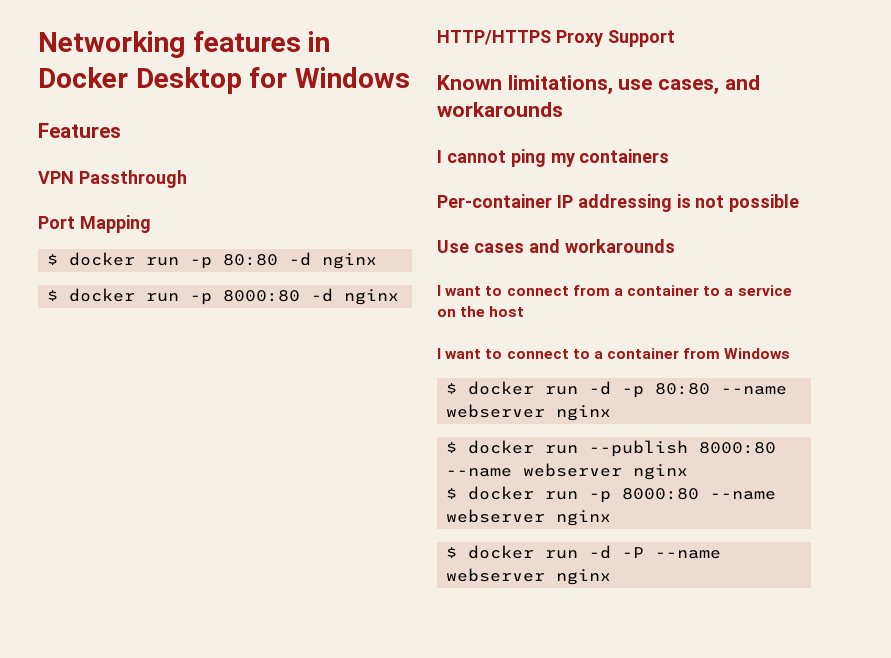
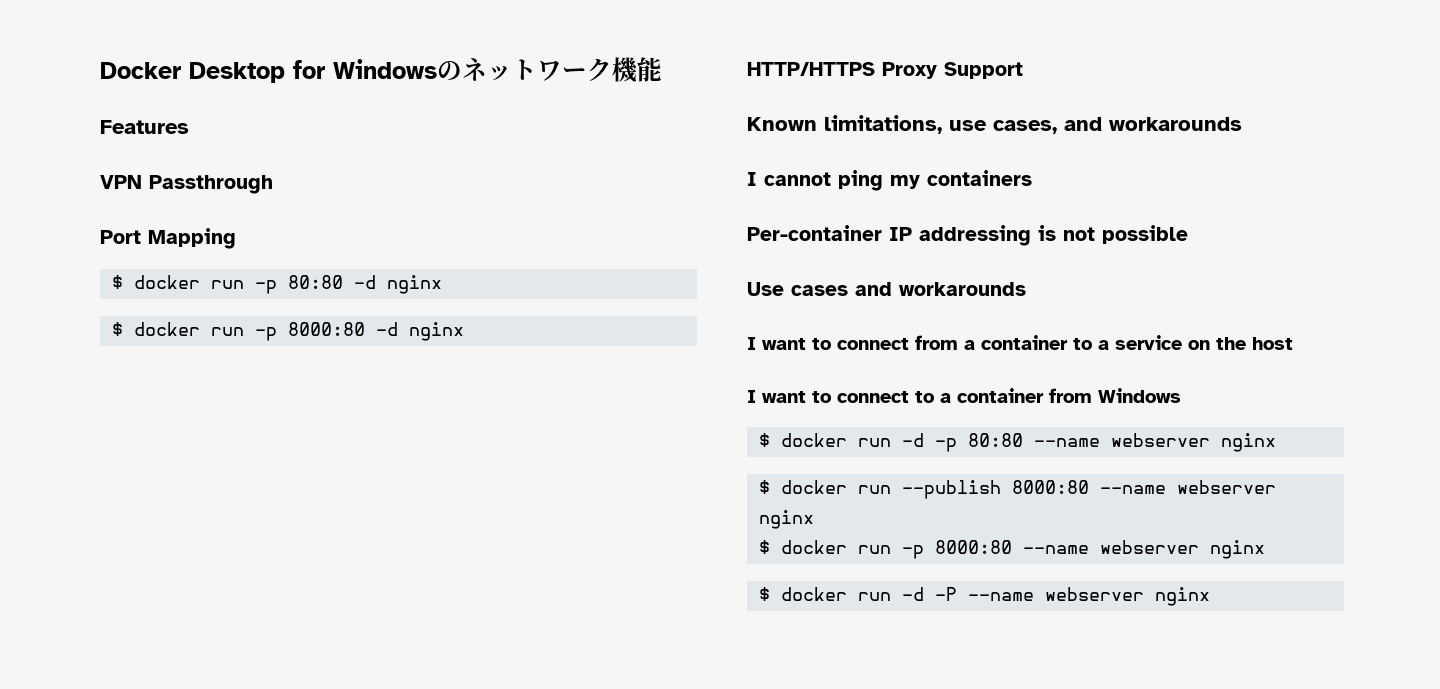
- Networking features in Docker Desktop for Windows
+ Docker Desktop for Windowsのネットワーク機能

